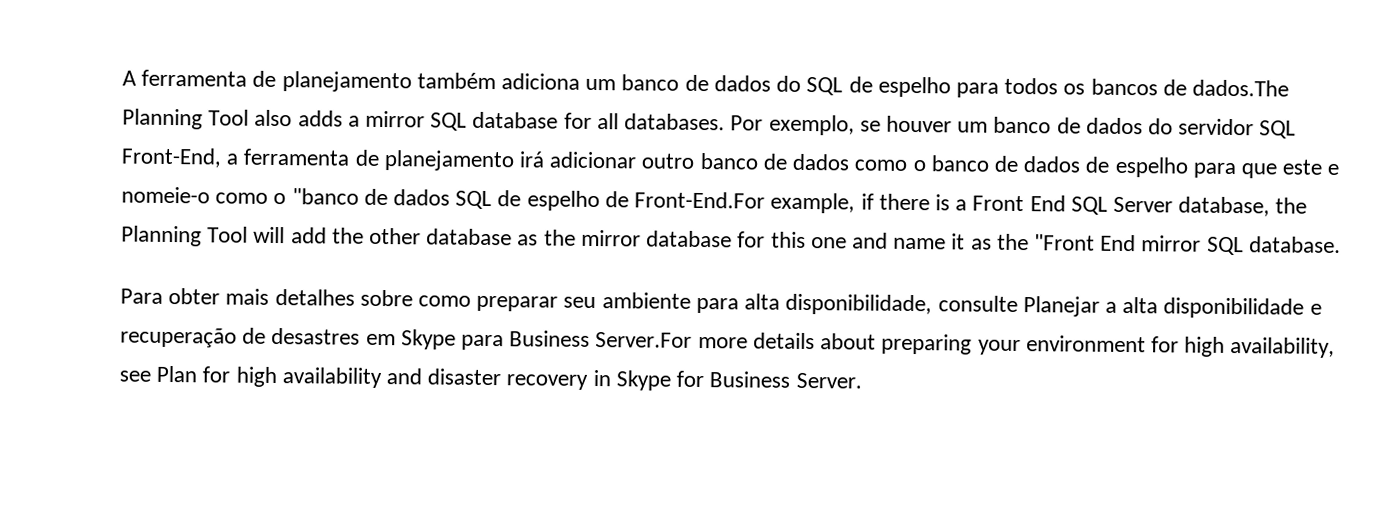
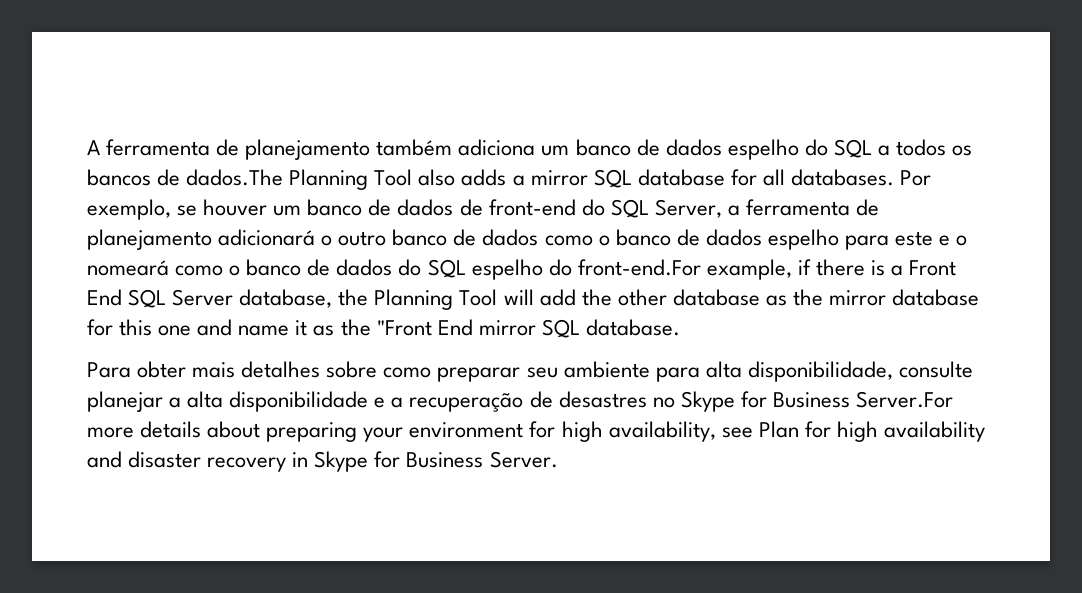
- A ferramenta de planejamento também adiciona um banco de dados do SQL de espelho para todos os bancos de dados.The Planning Tool also adds a mirror SQL database for all databases.
+ A ferramenta de planejamento também adiciona um banco de dados espelho do SQL a todos os bancos de dados.The Planning Tool also adds a mirror SQL database for all databases.
- Por exemplo, se houver um banco de dados do servidor SQL Front-End, a ferramenta de planejamento irá adicionar outro banco de dados como o banco de dados de espelho para que este e nomeie-o como o "banco de dados SQL de espelho de Front-End.For example, if there is a Front End SQL Server database, the Planning Tool will add the other database as the mirror database for this one and name it as the "Front End mirror SQL database.
+ Por exemplo, se houver um banco de dados de front-end do SQL Server, a ferramenta de planejamento adicionará o outro banco de dados como o banco de dados espelho para este e o nomeará como o banco de dados do SQL espelho do front-end.For example, if there is a Front End SQL Server database, the Planning Tool will add the other database as the mirror database for this one and name it as the "Front End mirror SQL database.
- Para obter mais detalhes sobre como preparar seu ambiente para alta disponibilidade, consulte Planejar a alta disponibilidade e recuperação de desastres em Skype para Business Server.For more details about preparing your environment for high availability, see Plan for high availability and disaster recovery in Skype for Business Server.
+ Para obter mais detalhes sobre como preparar seu ambiente para alta disponibilidade, consulte planejar a alta disponibilidade e a recuperação de desastres no Skype for Business Server.For more details about preparing your environment for high availability, see Plan for high availability and disaster recovery in Skype for Business Server.

